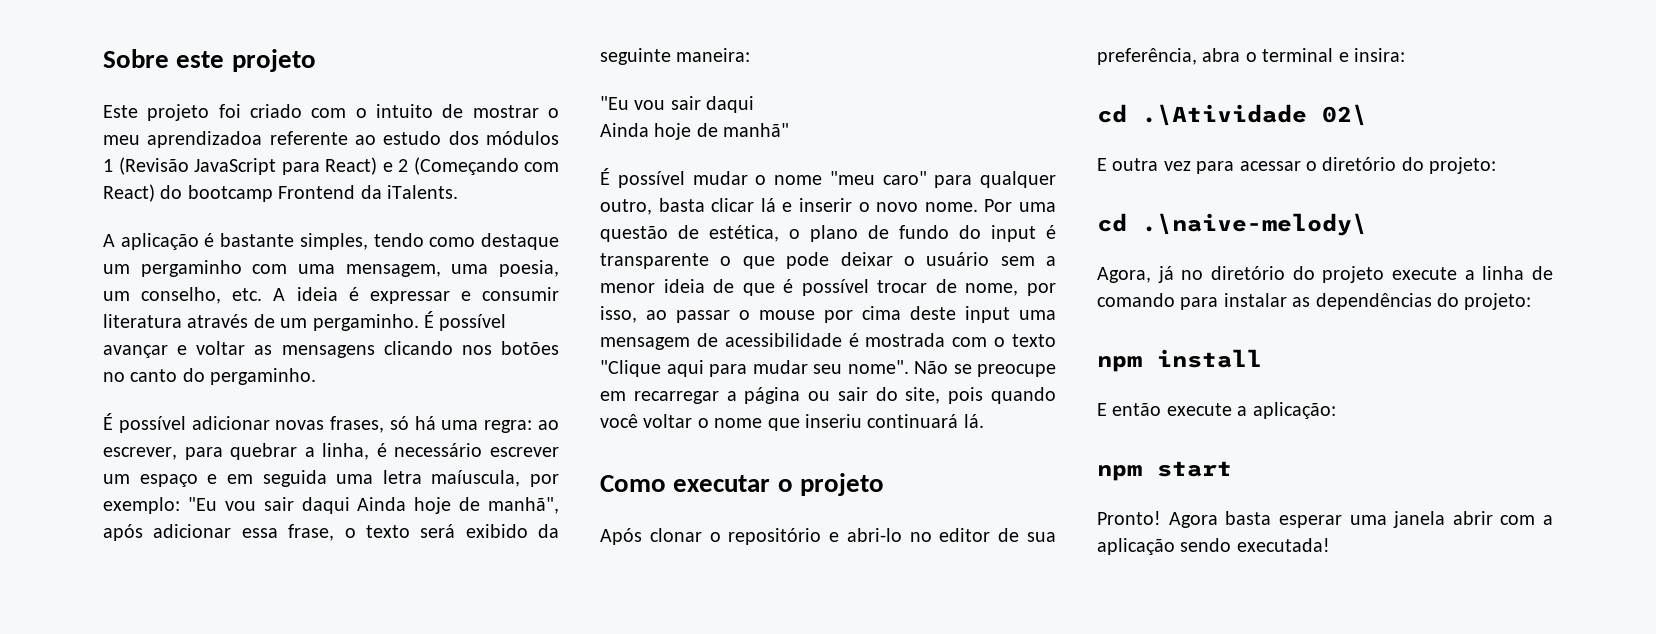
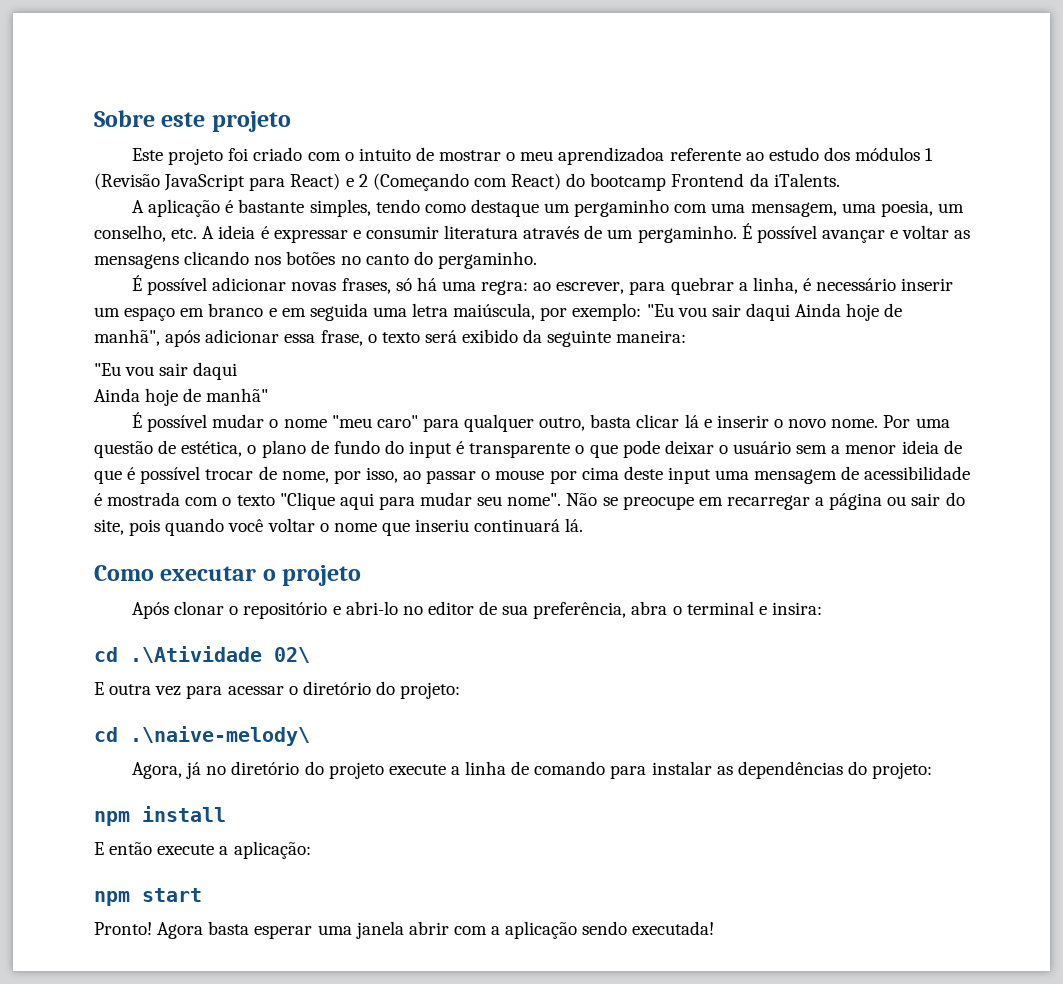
- É possível adicionar novas frases, só há uma regra: ao escrever, para quebrar a linha, é necessário escrever um espaço e em seguida uma letra maíuscula, por exemplo: "Eu vou sair daqui Ainda hoje de manhã", após adicionar essa frase, o texto será exibido da seguinte maneira:
+ É possível adicionar novas frases, só há uma regra: ao escrever, para quebrar a linha, é necessário inserir um espaço em branco e em seguida uma letra maiúscula, por exemplo: "Eu vou sair daqui Ainda hoje de manhã", após adicionar essa frase, o texto será exibido da seguinte maneira:

